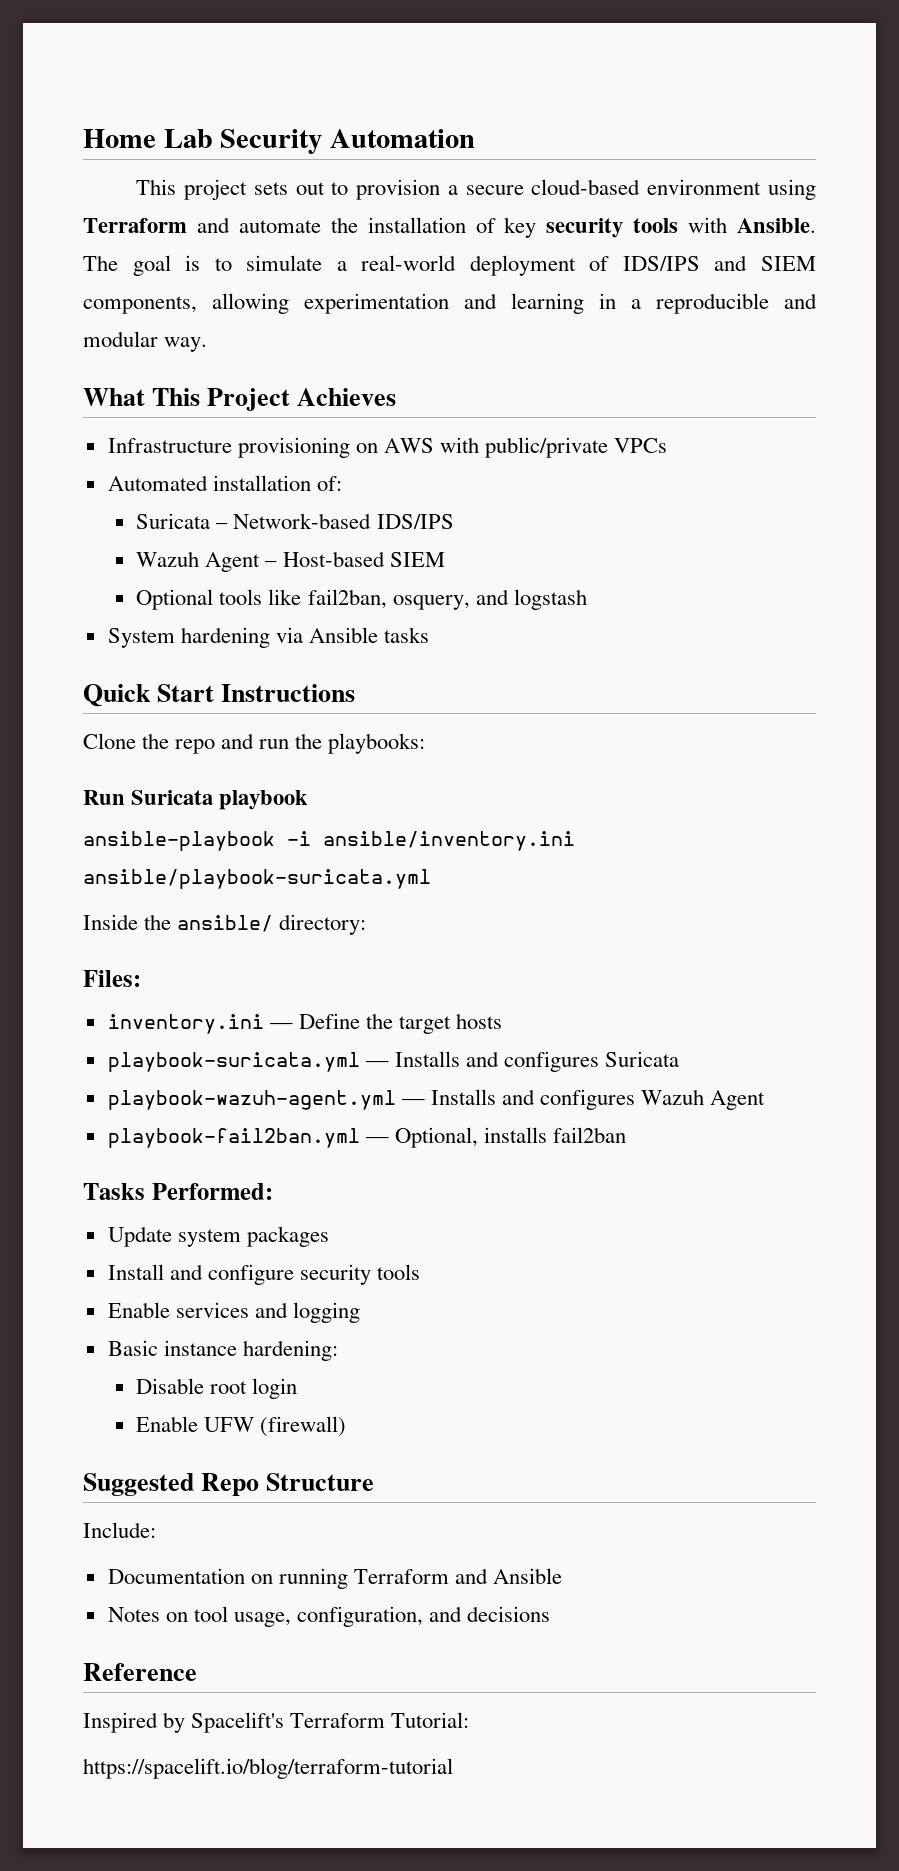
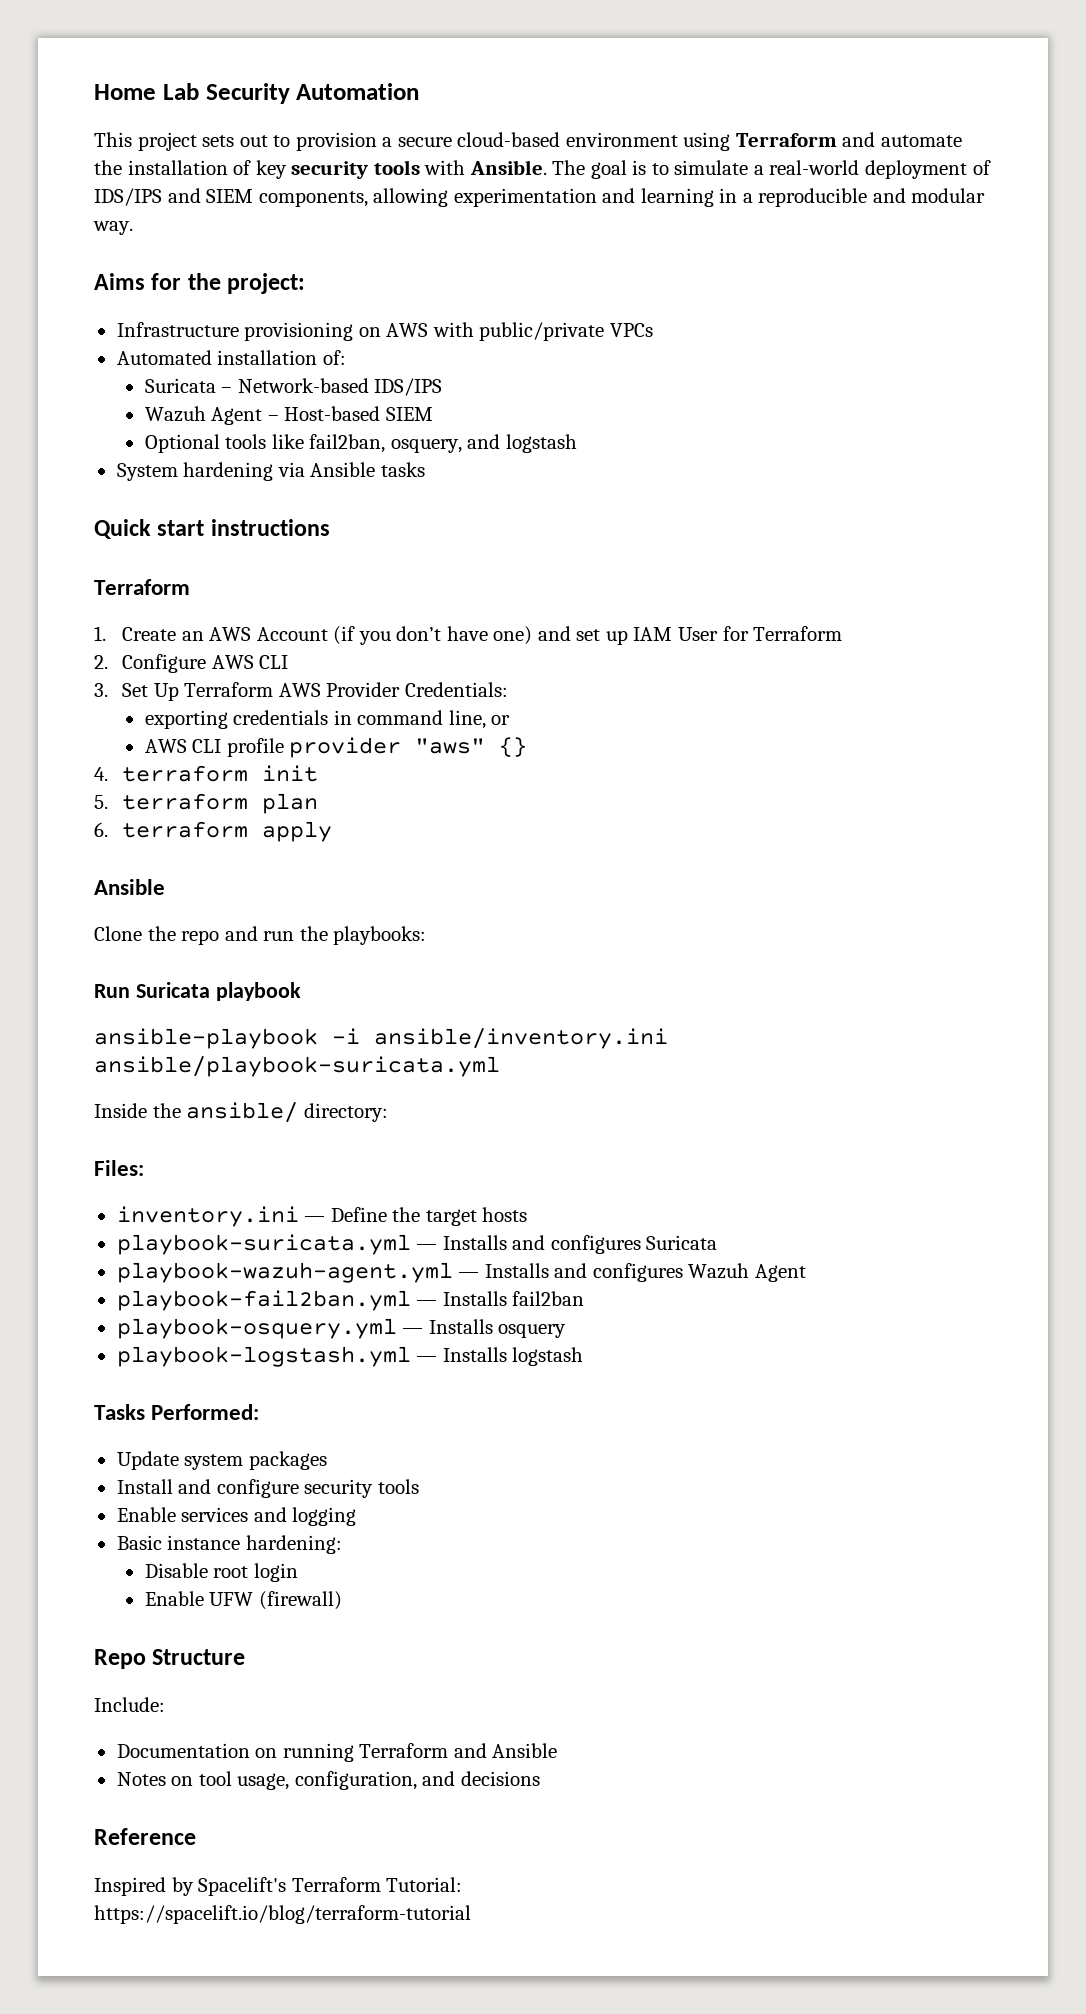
- What This Project Achieves
+ Aims for the project:
- Quick Start Instructions
+ Quick start instructions
+ Terraform
+ 1. Create an AWS Account (if you don’t have one) and set up IAM User for Terraform
+ 2. Configure AWS CLI
+ 3. Set Up Terraform AWS Provider Credentials:
+ exporting credentials in command line, or
+ AWS CLI profile provider "aws" {}
+ 4. terraform init
+ 5. terraform plan
+ 6. terraform apply
+ Ansible
- playbook-fail2ban.yml — Optional, installs fail2ban
+ playbook-fail2ban.yml — Installs fail2ban
+ playbook-osquery.yml — Installs osquery
+ playbook-logstash.yml — Installs logstash
- Suggested Repo Structure
+ Repo Structure

